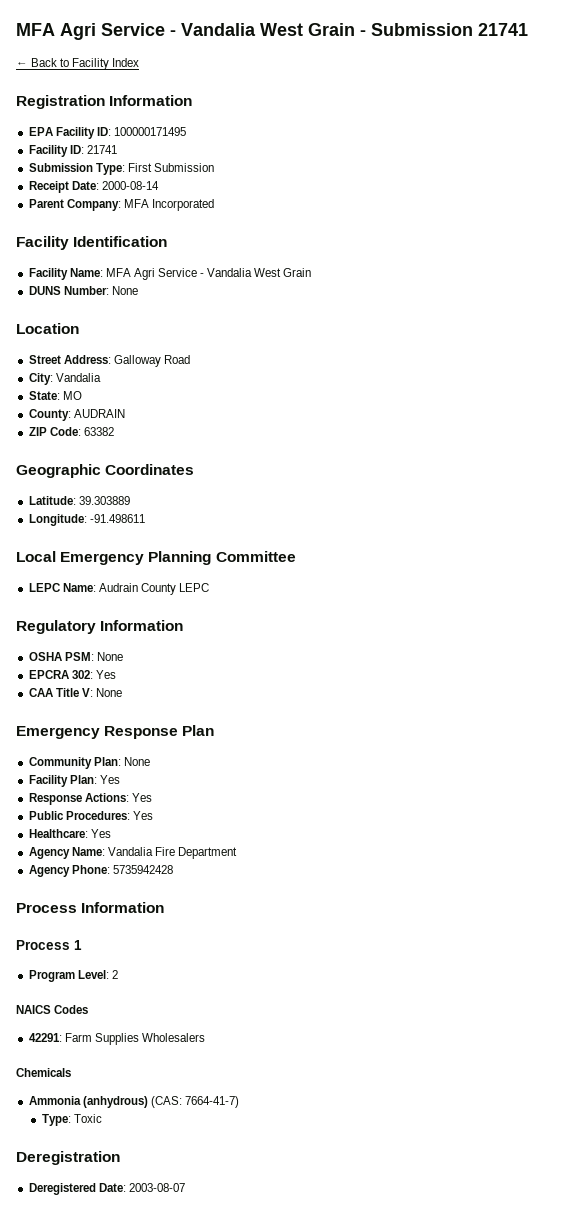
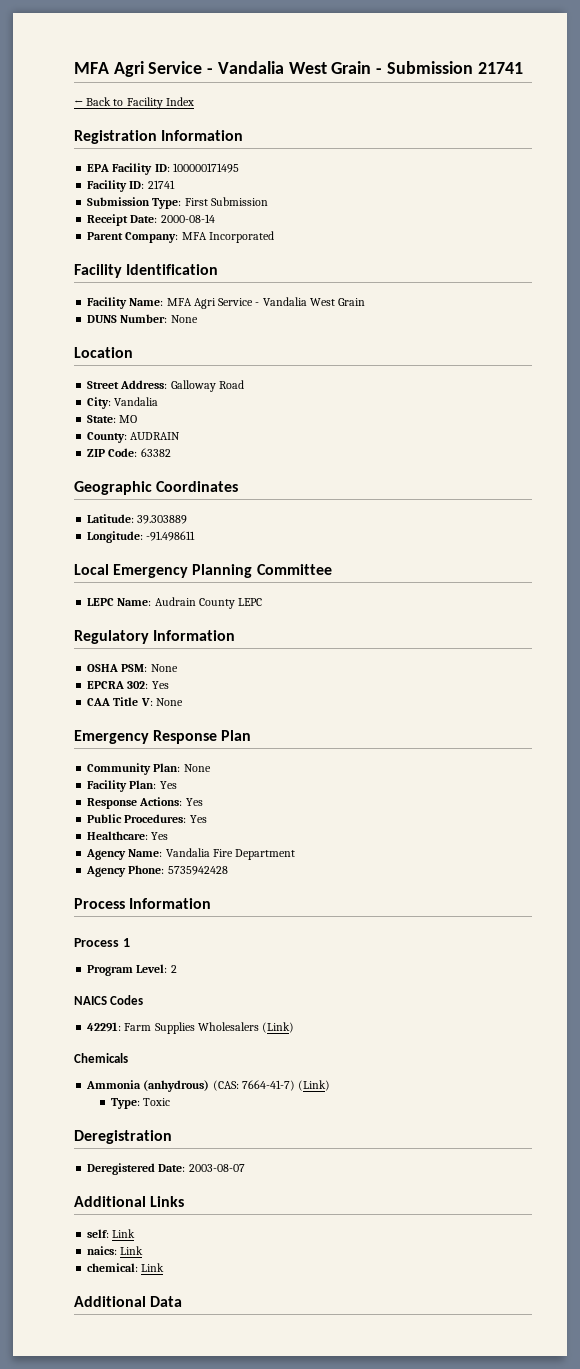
- 42291: Farm Supplies Wholesalers
+ 42291: Farm Supplies Wholesalers (Link)
- Ammonia (anhydrous) (CAS: 7664-41-7)
+ Ammonia (anhydrous) (CAS: 7664-41-7) (Link)
+ Additional Links
+ self: Link
+ naics: Link
+ chemical: Link
+ Additional Data

